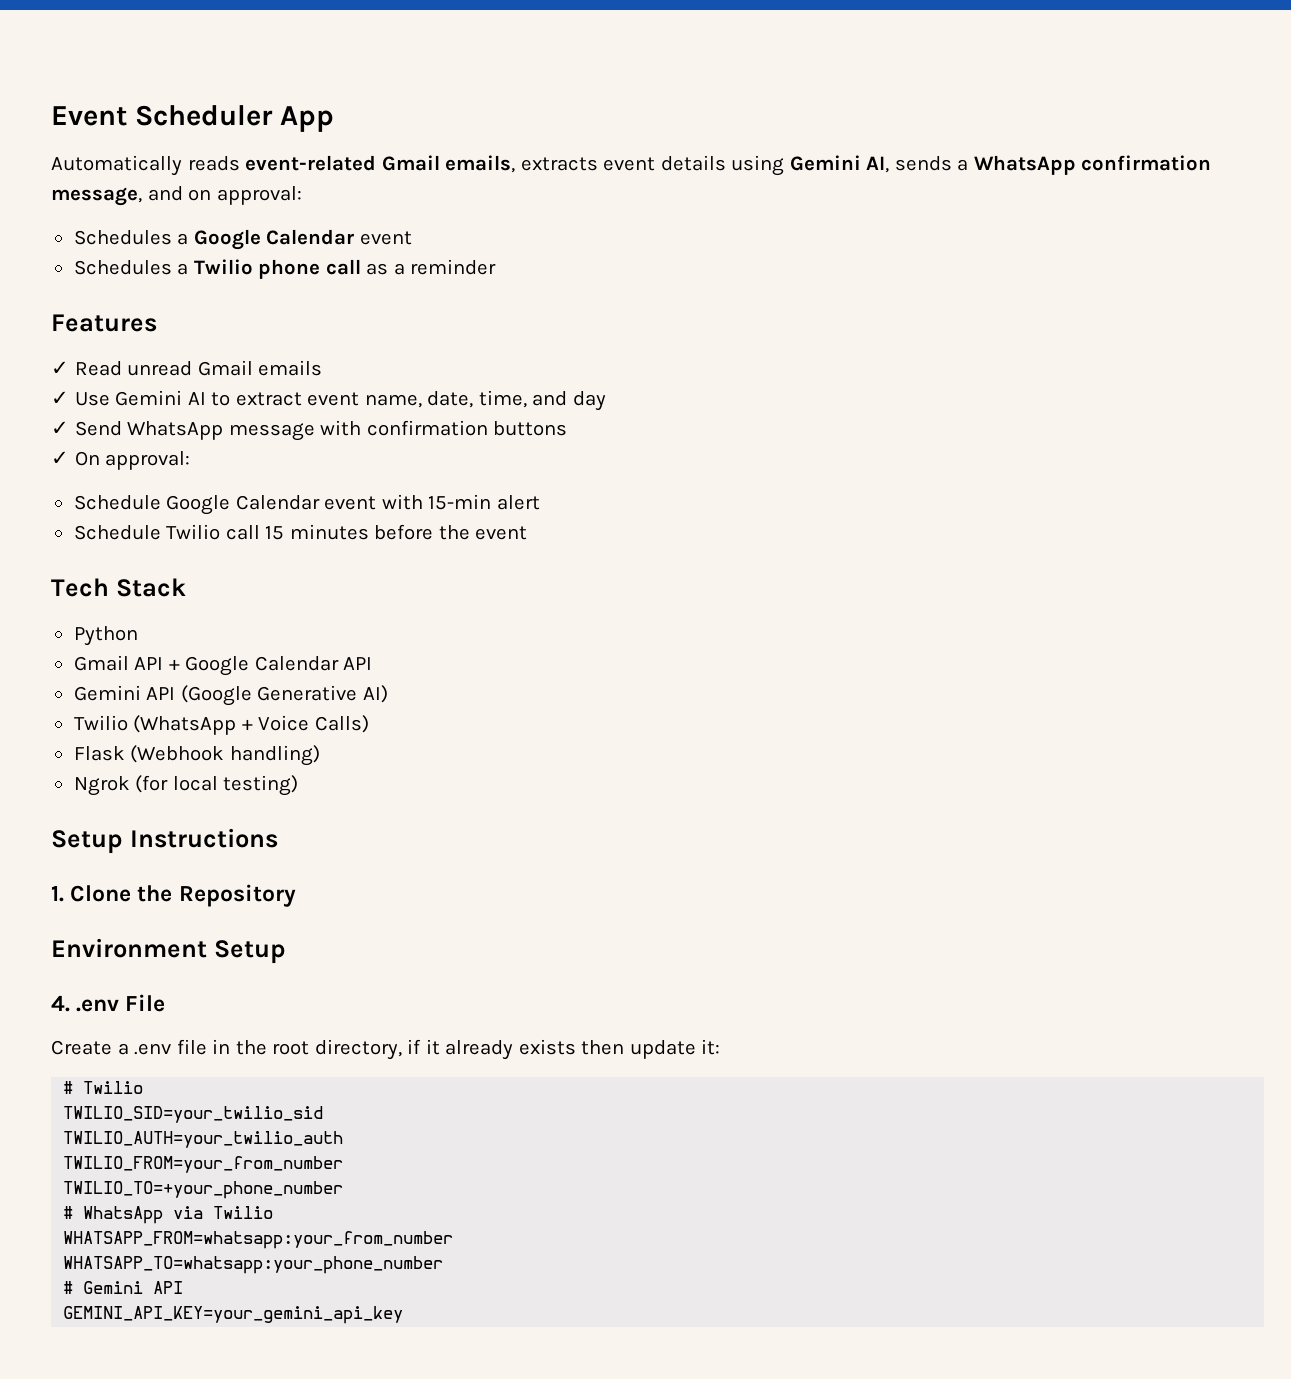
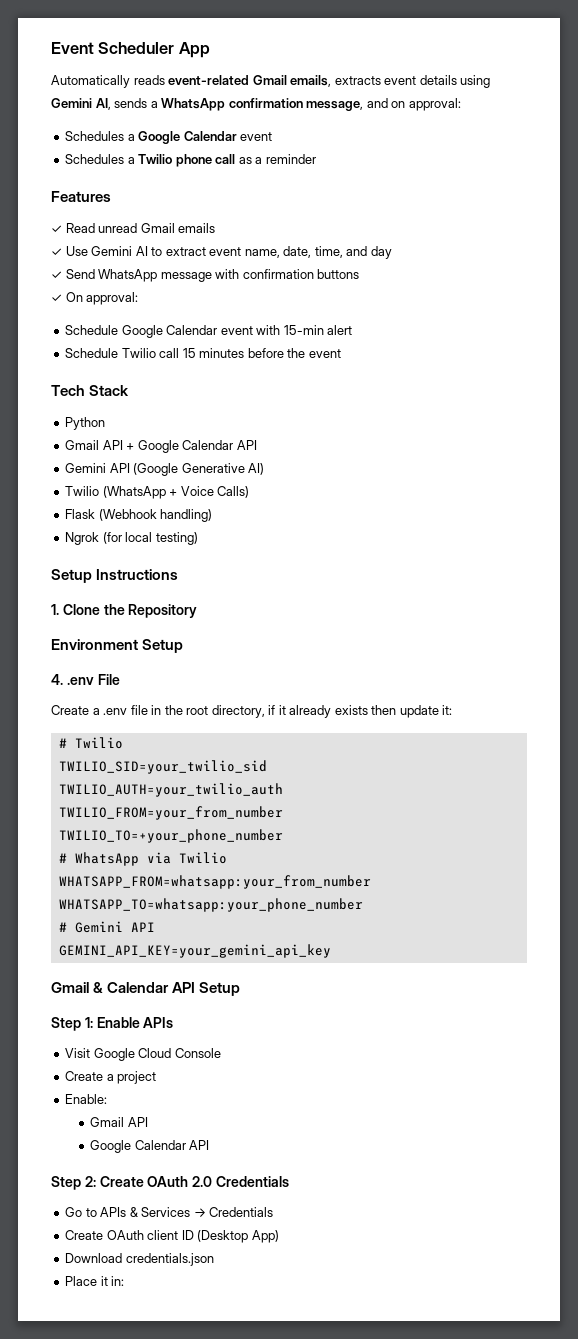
+ Gmail & Calendar API Setup
+ Step 1: Enable APIs
+ Visit Google Cloud Console
+ Create a project
+ Enable:
+ Gmail API
+ Google Calendar API
+ Step 2: Create OAuth 2.0 Credentials
+ Go to APIs & Services → Credentials
+ Create OAuth client ID (Desktop App)
+ Download credentials.json
+ Place it in:

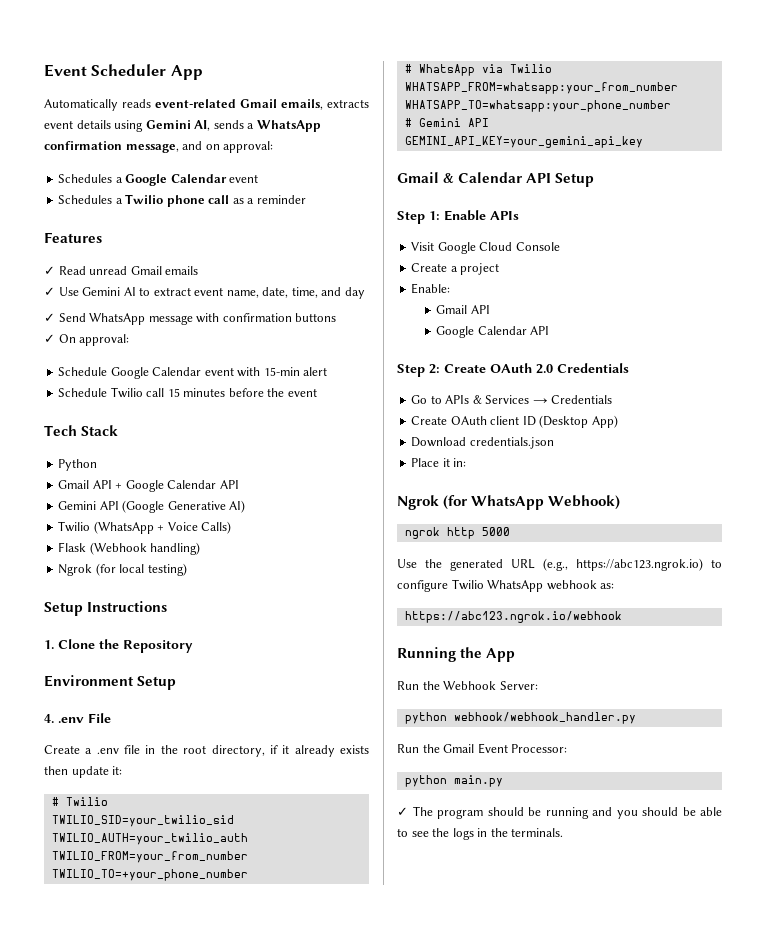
+ Ngrok (for WhatsApp Webhook)
+ ngrok http 5000
+ Use the generated URL (e.g., https://abc123.ngrok.io) to configure Twilio WhatsApp webhook as:
+ https://abc123.ngrok.io/webhook
+ Running the App
+ Run the Webhook Server:
+ python webhook/webhook_handler.py
+ Run the Gmail Event Processor:
+ python main.py
+ ✓ The program should be running and you should be able to see the logs in the terminals.

